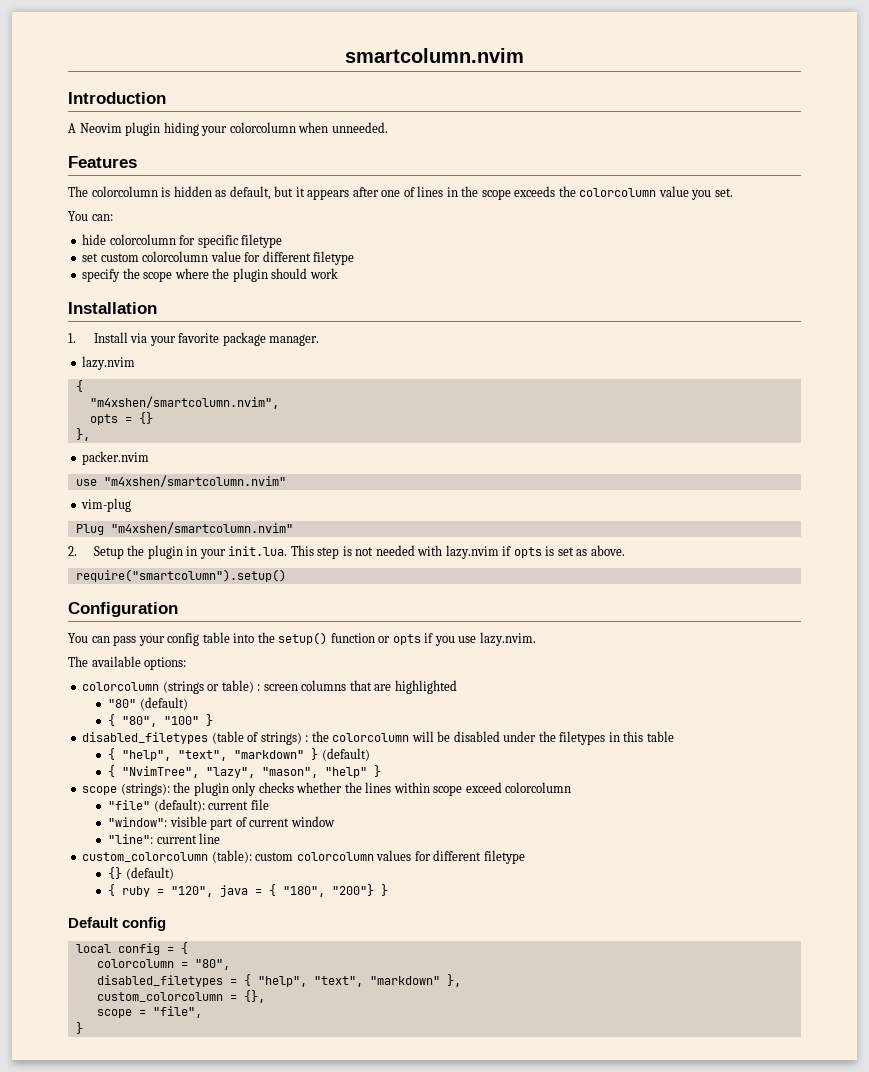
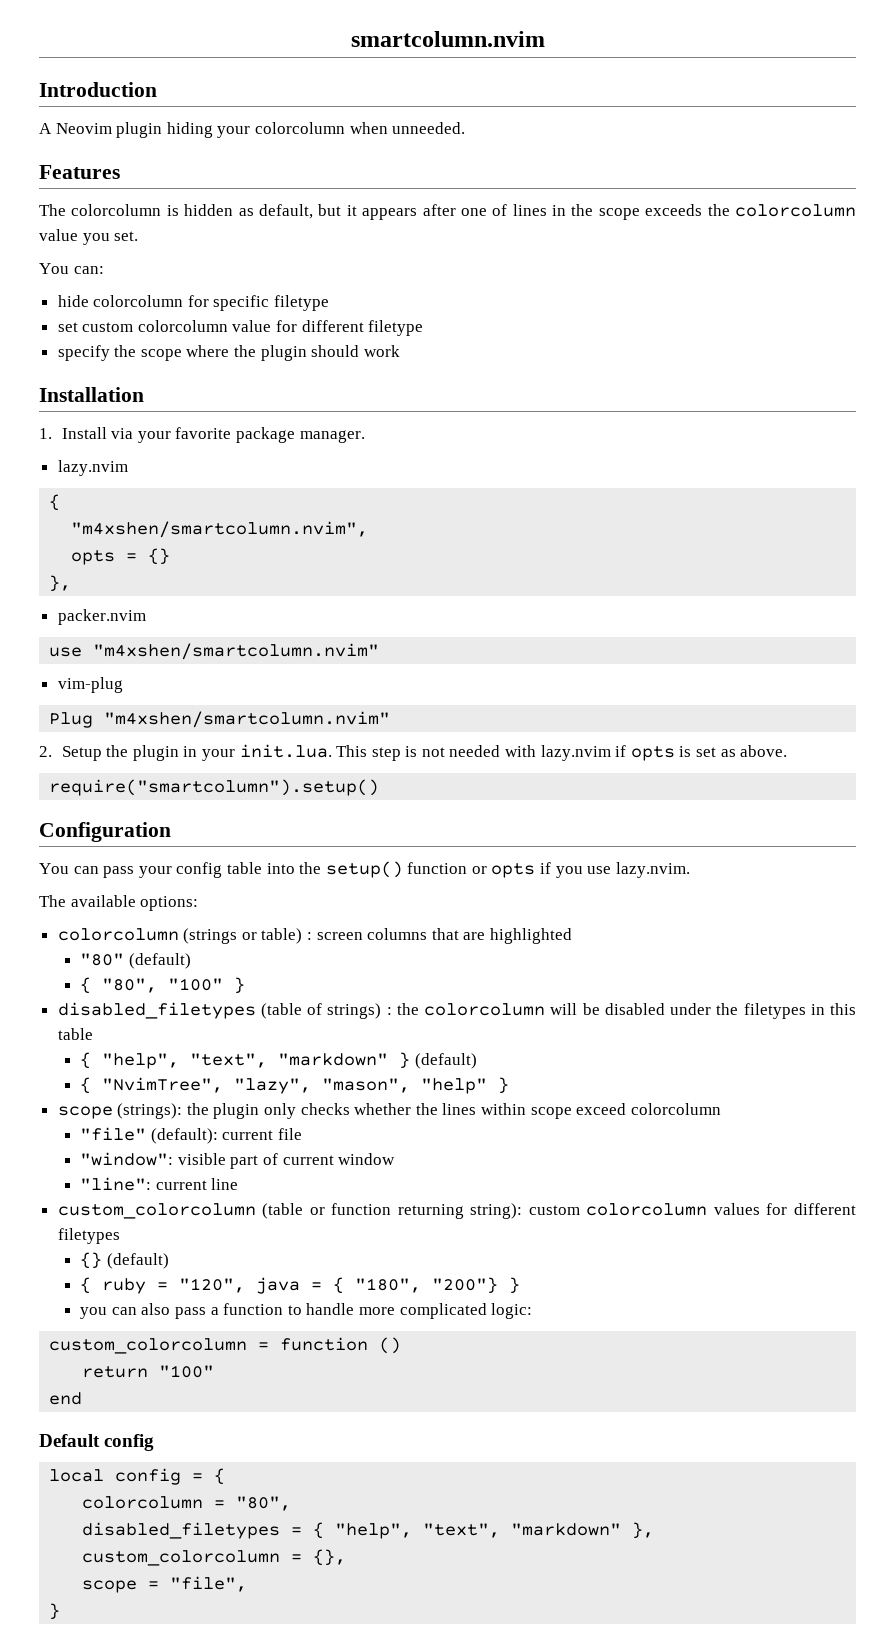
- custom_colorcolumn (table): custom colorcolumn values for different filetype
+ custom_colorcolumn (table or function returning string): custom colorcolumn values for different filetypes
+ you can also pass a function to handle more complicated logic:
+ custom_colorcolumn = function ()
+ return "100"
+ end

